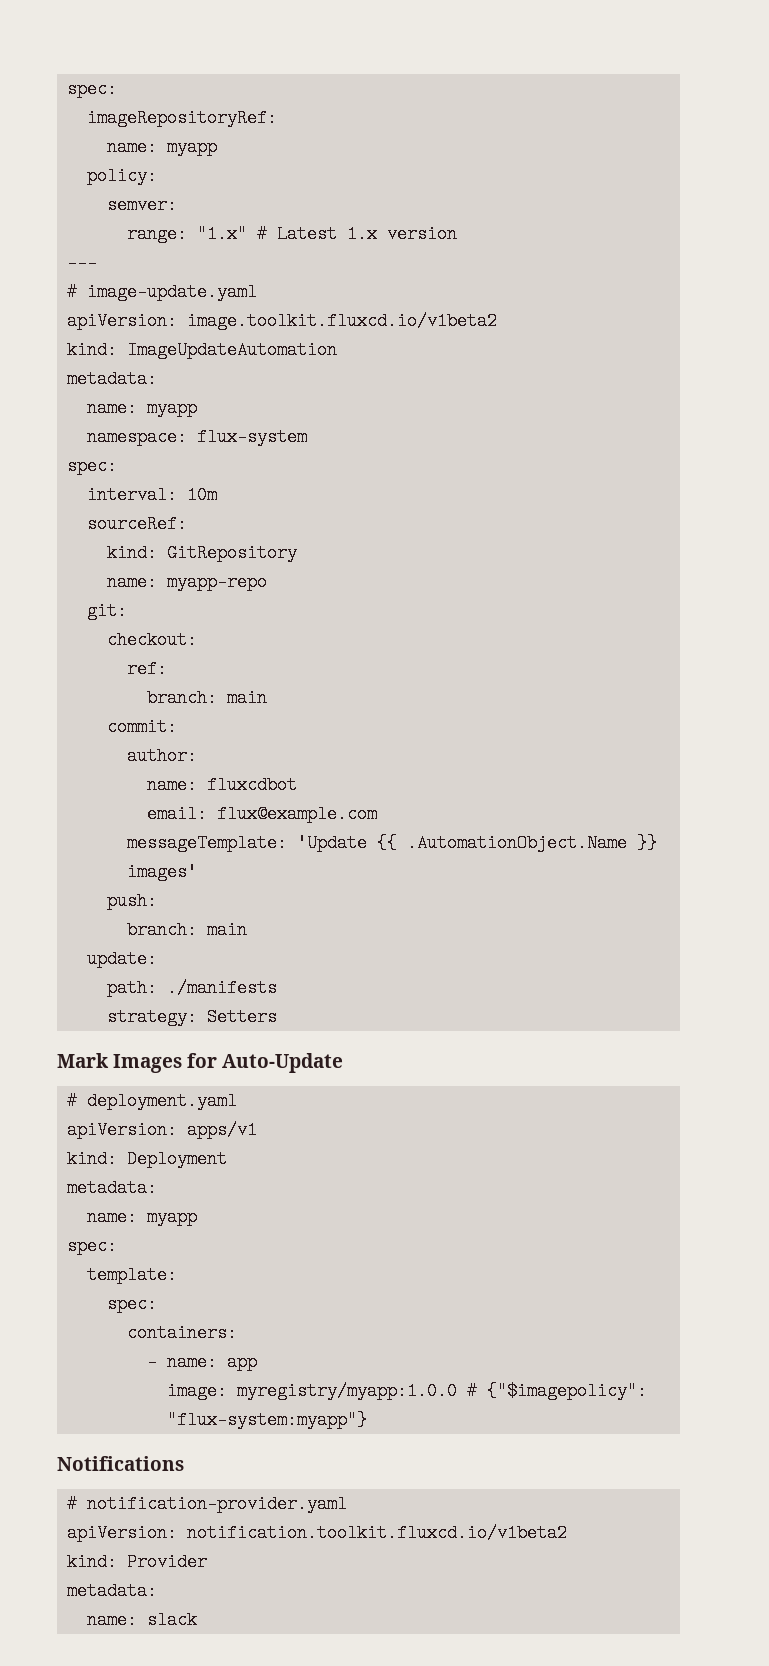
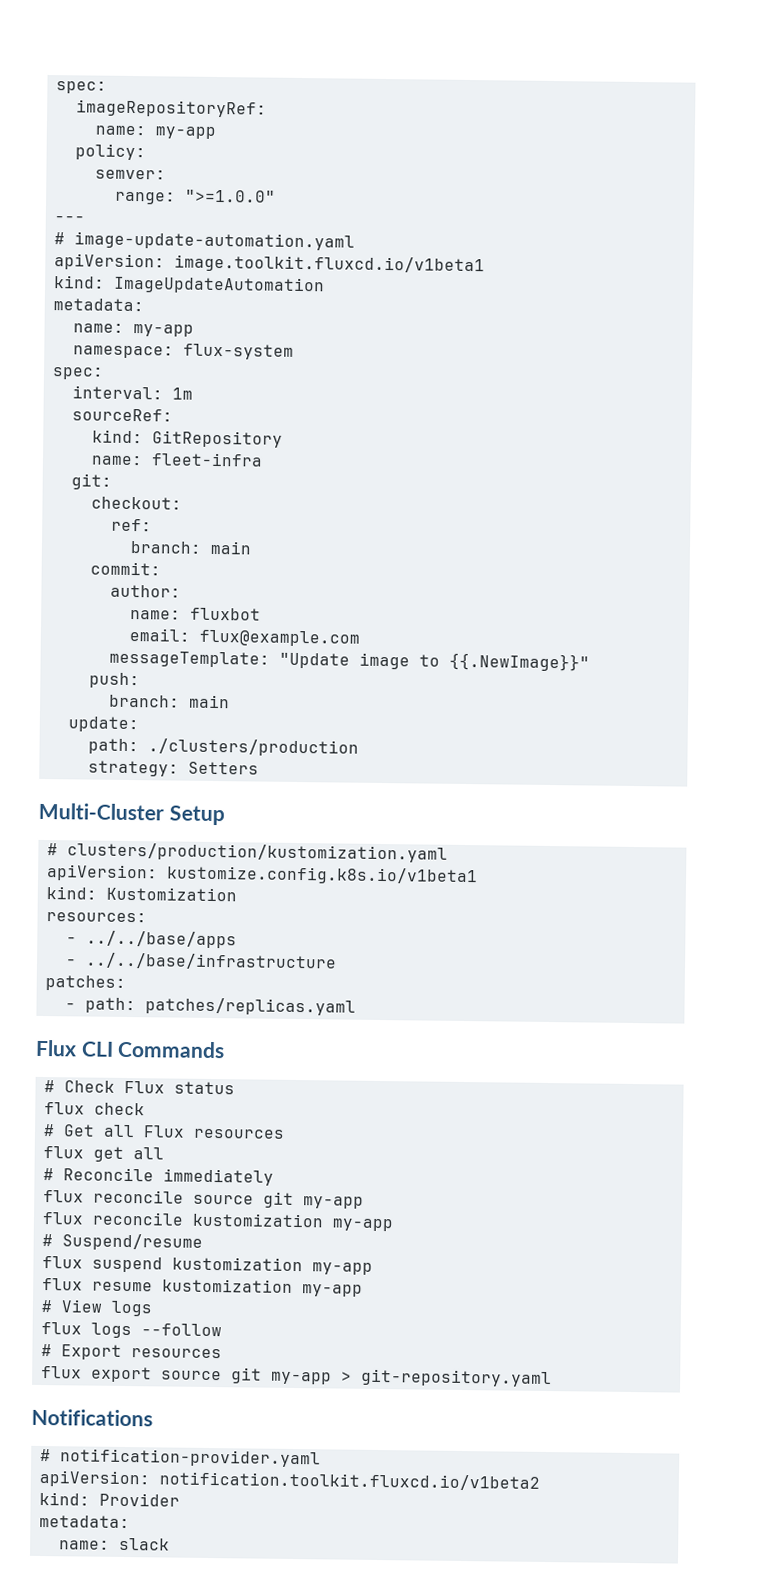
  imageRepositoryRef:
- name: myapp
+ name: my-app
- range: "1.x" # Latest 1.x version
+ range: ">=1.0.0"
- # image-update.yaml
- apiVersion: image.toolkit.fluxcd.io/v1beta2
+ # image-update-automation.yaml
+ apiVersion: image.toolkit.fluxcd.io/v1beta1
  kind: ImageUpdateAutomation
  metadata:
- name: myapp
+ name: my-app
- interval: 10m
+ interval: 1m
- name: myapp-repo
+ name: fleet-infra
- name: fluxcdbot
+ name: fluxbot
- messageTemplate: 'Update {{ .AutomationObject.Name }} images'
+ messageTemplate: "Update image to {{.NewImage}}"
- path: ./manifests
+ path: ./clusters/production
- Mark Images for Auto-Update
- # deployment.yaml
- apiVersion: apps/v1
- kind: Deployment
- metadata:
- name: myapp
- spec:
- template:
- spec:
- containers:
- - name: app
- image: myregistry/myapp:1.0.0 # {"$imagepolicy": "flux-system:myapp"}
+ Multi-Cluster Setup
+ # clusters/production/kustomization.yaml
+ apiVersion: kustomize.config.k8s.io/v1beta1
+ kind: Kustomization
+ resources:
+ - ../../base/apps
+ - ../../base/infrastructure
+ patches:
+ - path: patches/replicas.yaml
+ Flux CLI Commands
+ # Check Flux status
+ flux check
+ # Get all Flux resources
+ flux get all
+ # Reconcile immediately
+ flux reconcile source git my-app
+ flux reconcile kustomization my-app
+ # Suspend/resume
+ flux suspend kustomization my-app
+ flux resume kustomization my-app
+ # View logs
+ flux logs --follow
+ # Export resources
+ flux export source git my-app > git-repository.yaml

